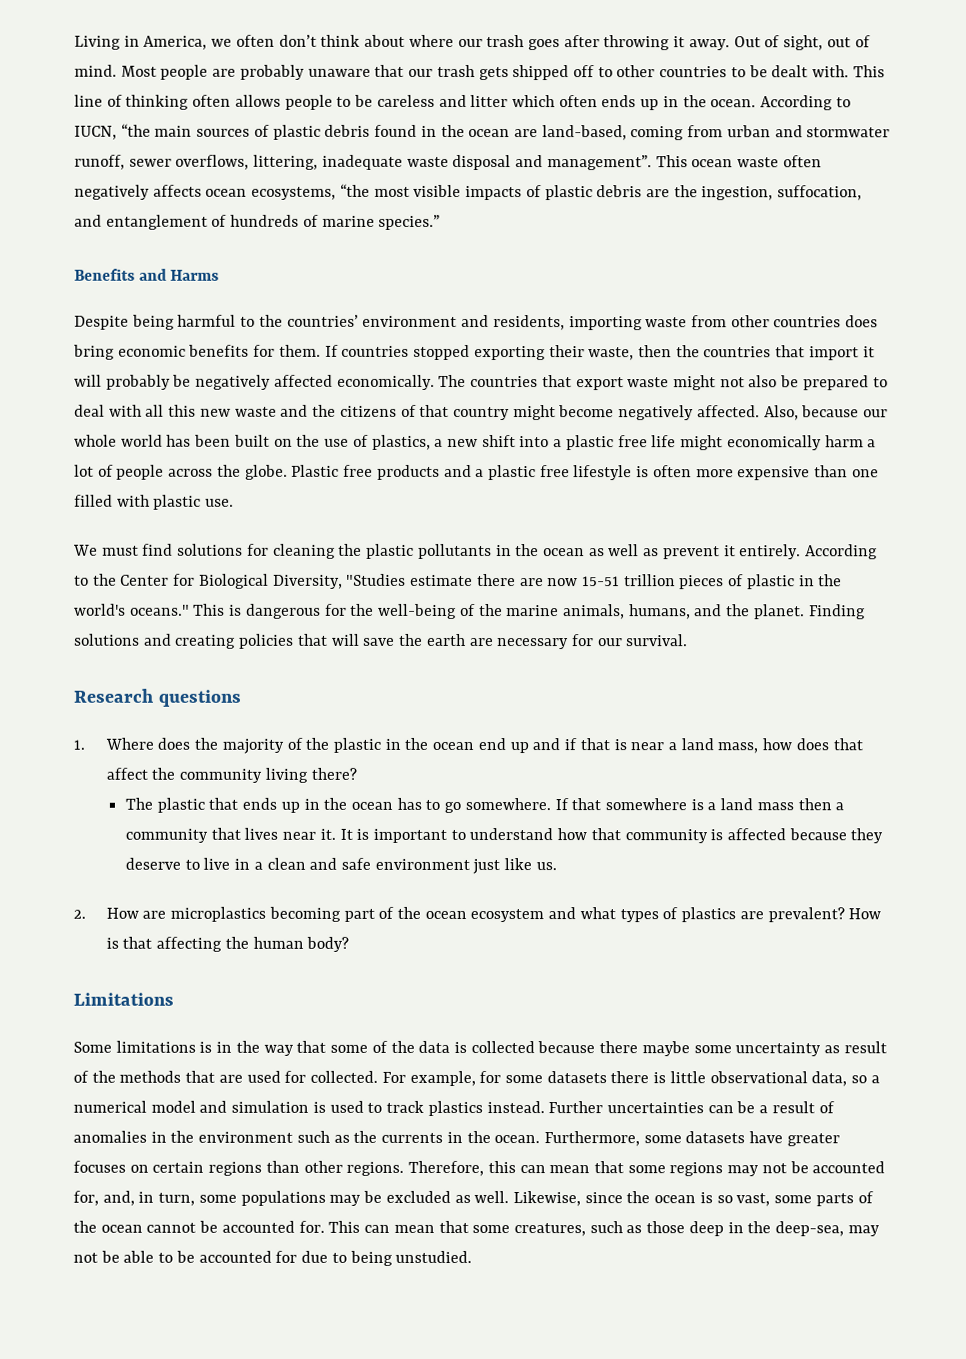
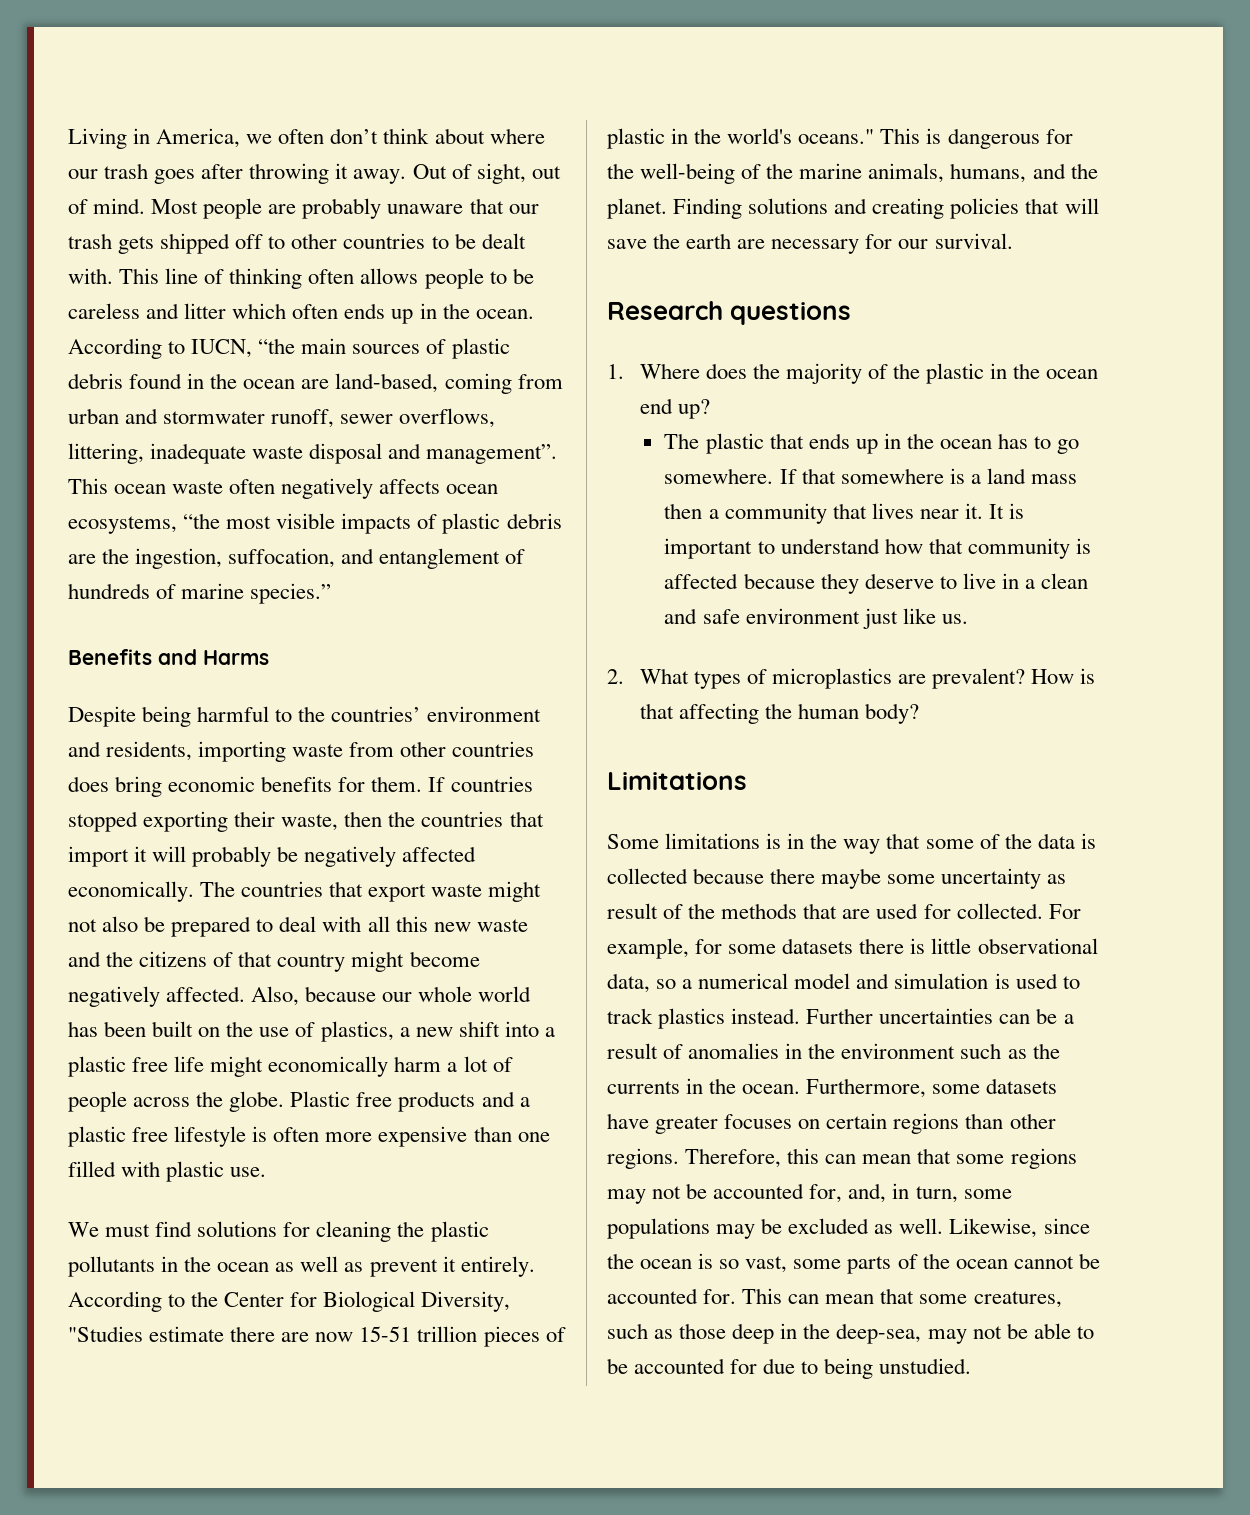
- 1. Where does the majority of the plastic in the ocean end up and if that is near a land mass, how does that affect the community living there?
+ 1. Where does the majority of the plastic in the ocean end up?
- 2. How are microplastics becoming part of the ocean ecosystem and what types of plastics are prevalent?
+ 2. What types of microplastics are prevalent?

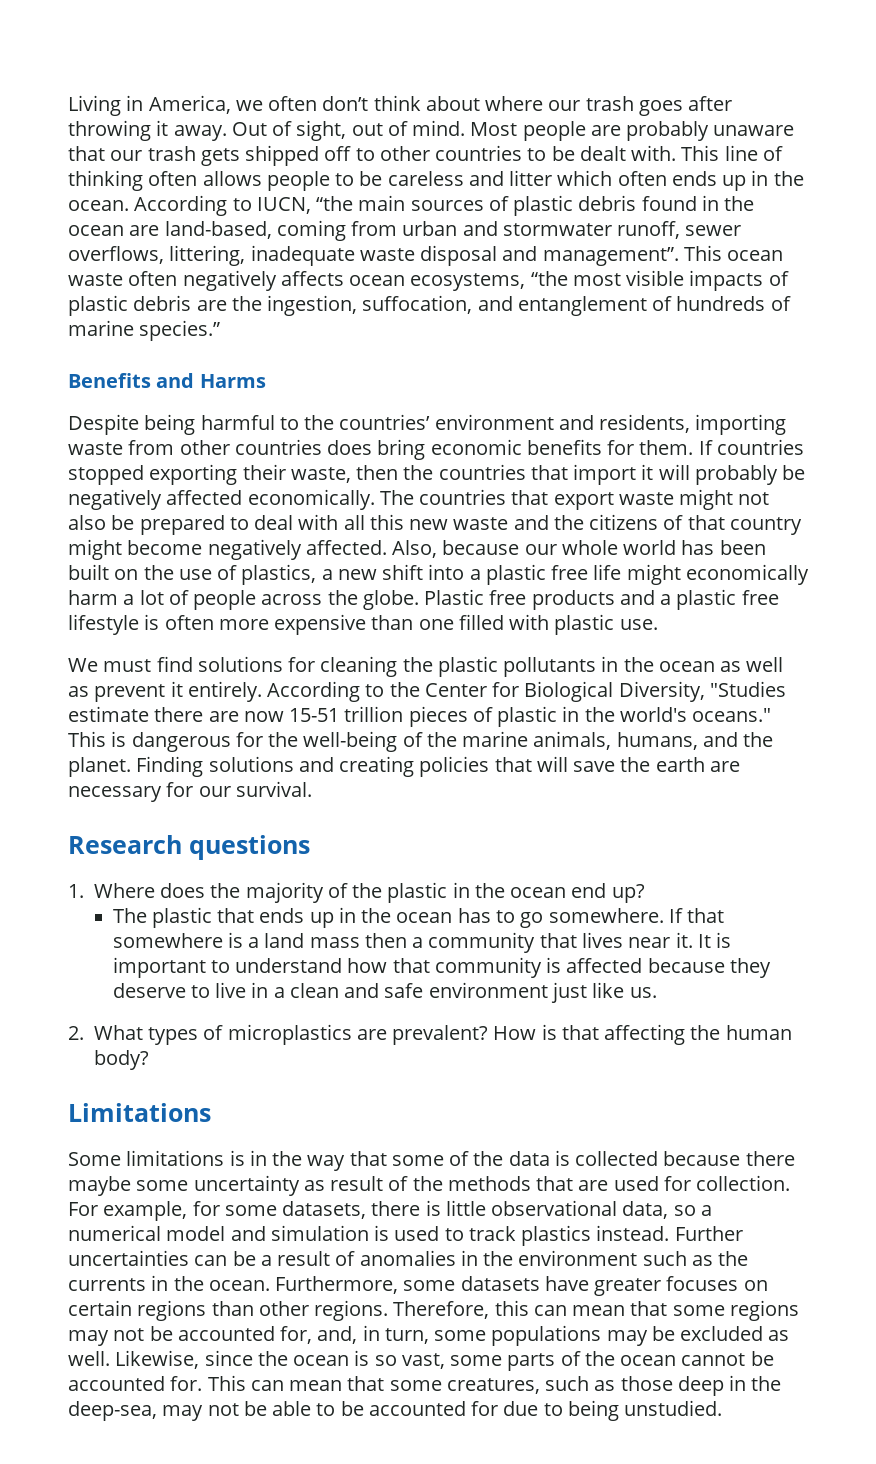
- Some limitations is in the way that some of the data is collected because there maybe some uncertainty as result of the methods that are used for collected.
+ Some limitations is in the way that some of the data is collected because there maybe some uncertainty as result of the methods that are used for collection.
- For example, for some datasets there is little observational data, so a numerical model and simulation is used to track plastics instead.
+ For example, for some datasets, there is little observational data, so a numerical model and simulation is used to track plastics instead.

